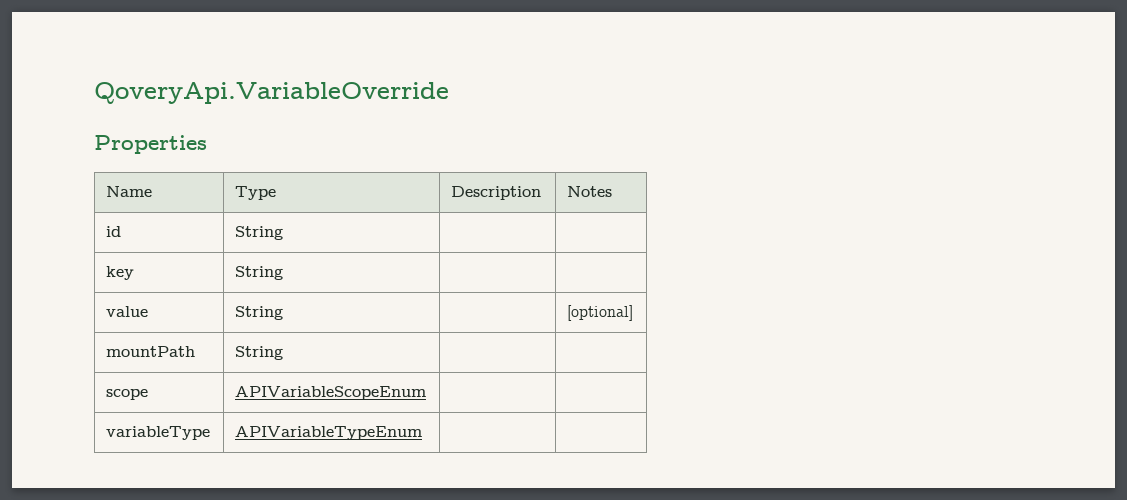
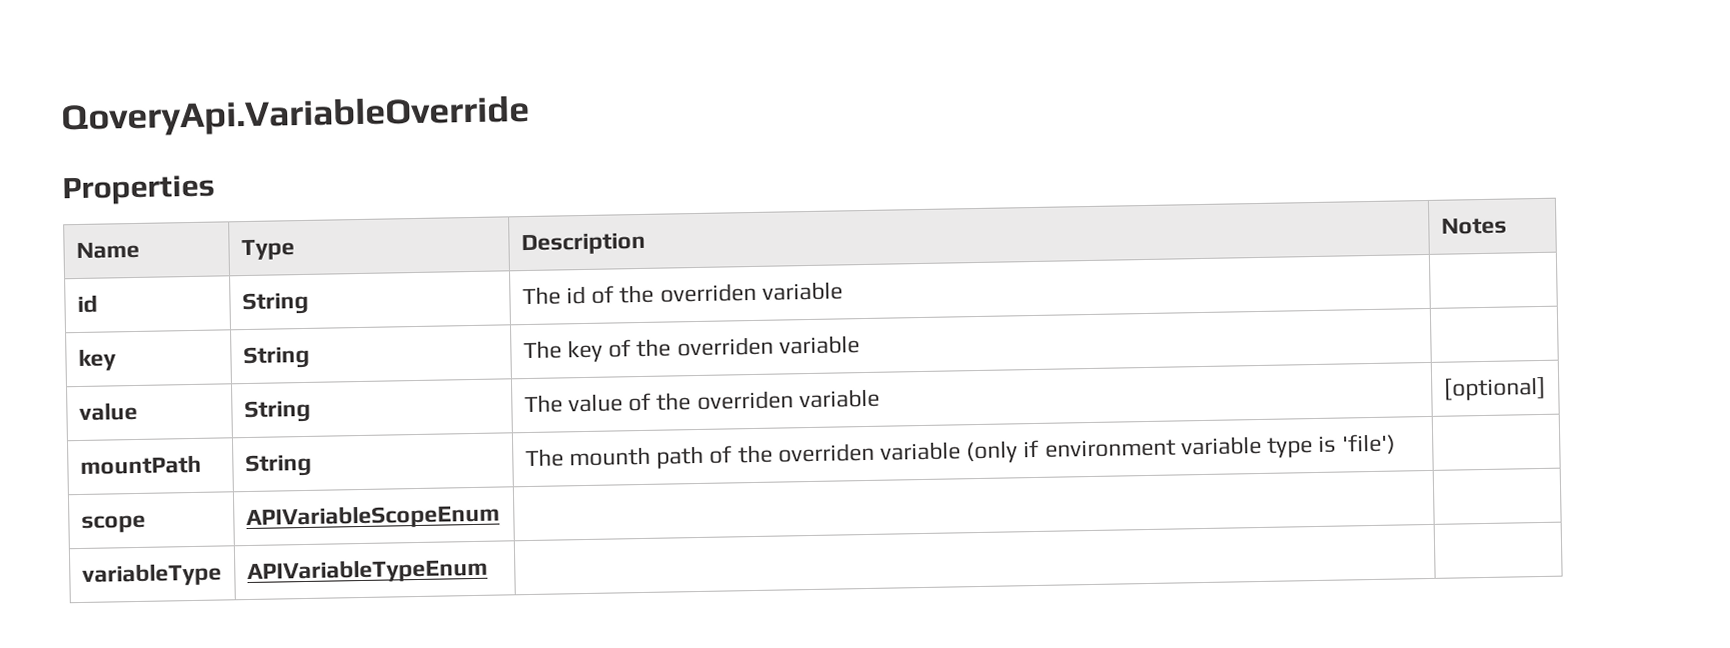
- id | String | |
- key | String | |
- value | String | | [optional]
- mountPath | String | |
+ id | String | The id of the overriden variable |
+ key | String | The key of the overriden variable |
+ value | String | The value of the overriden variable | [optional]
+ mountPath | String | The mounth path of the overriden variable (only if environment variable type is 'file') |

